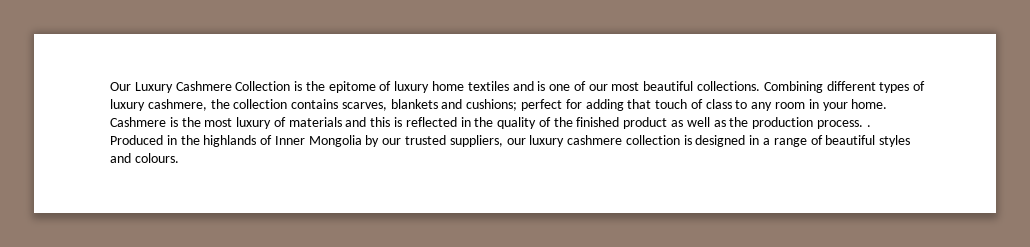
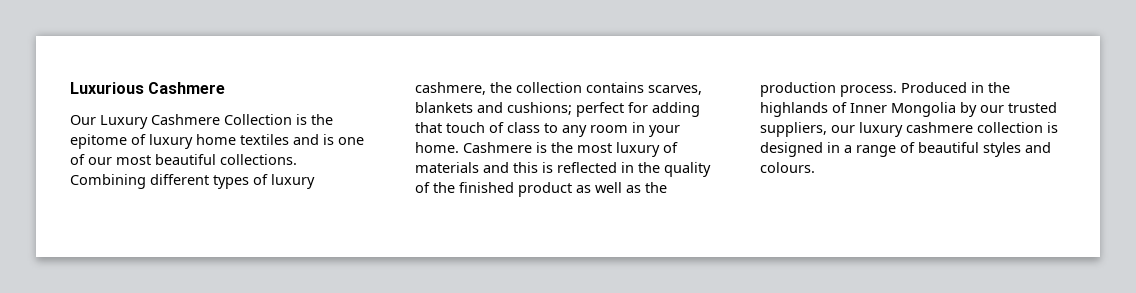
+ Luxurious Cashmere
- Cashmere is the most luxury of materials and this is reflected in the quality of the finished product as well as the production process. .
+ Cashmere is the most luxury of materials and this is reflected in the quality of the finished product as well as the production process.

